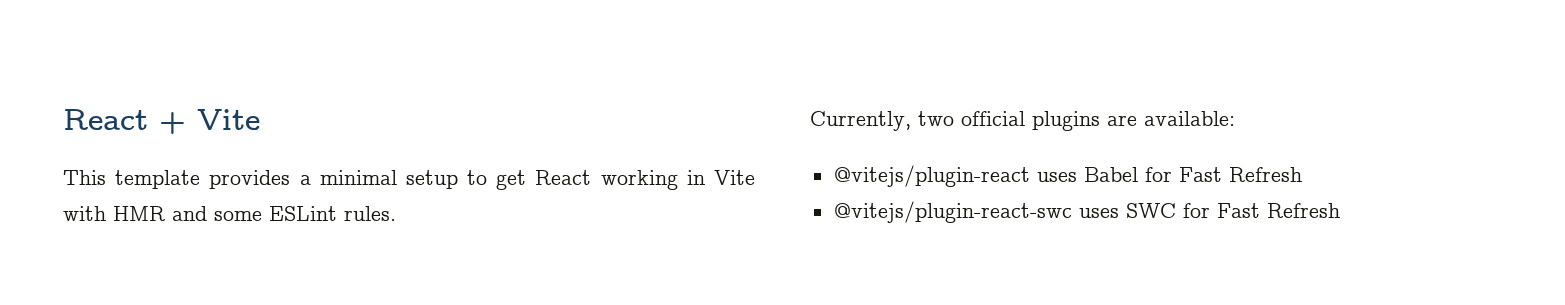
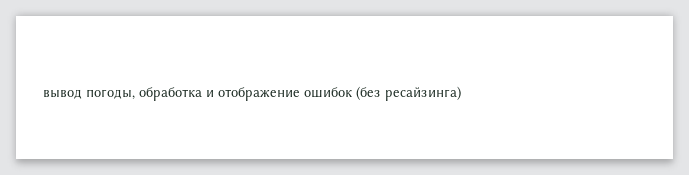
- React + Vite
- This template provides a minimal setup to get React working in Vite with HMR and some ESLint rules.
- Currently, two official plugins are available:
- @vitejs/plugin-react uses Babel for Fast Refresh
- @vitejs/plugin-react-swc uses SWC for Fast Refresh
+ вывод погоды, обработка и отображение ошибок (без ресайзинга)

